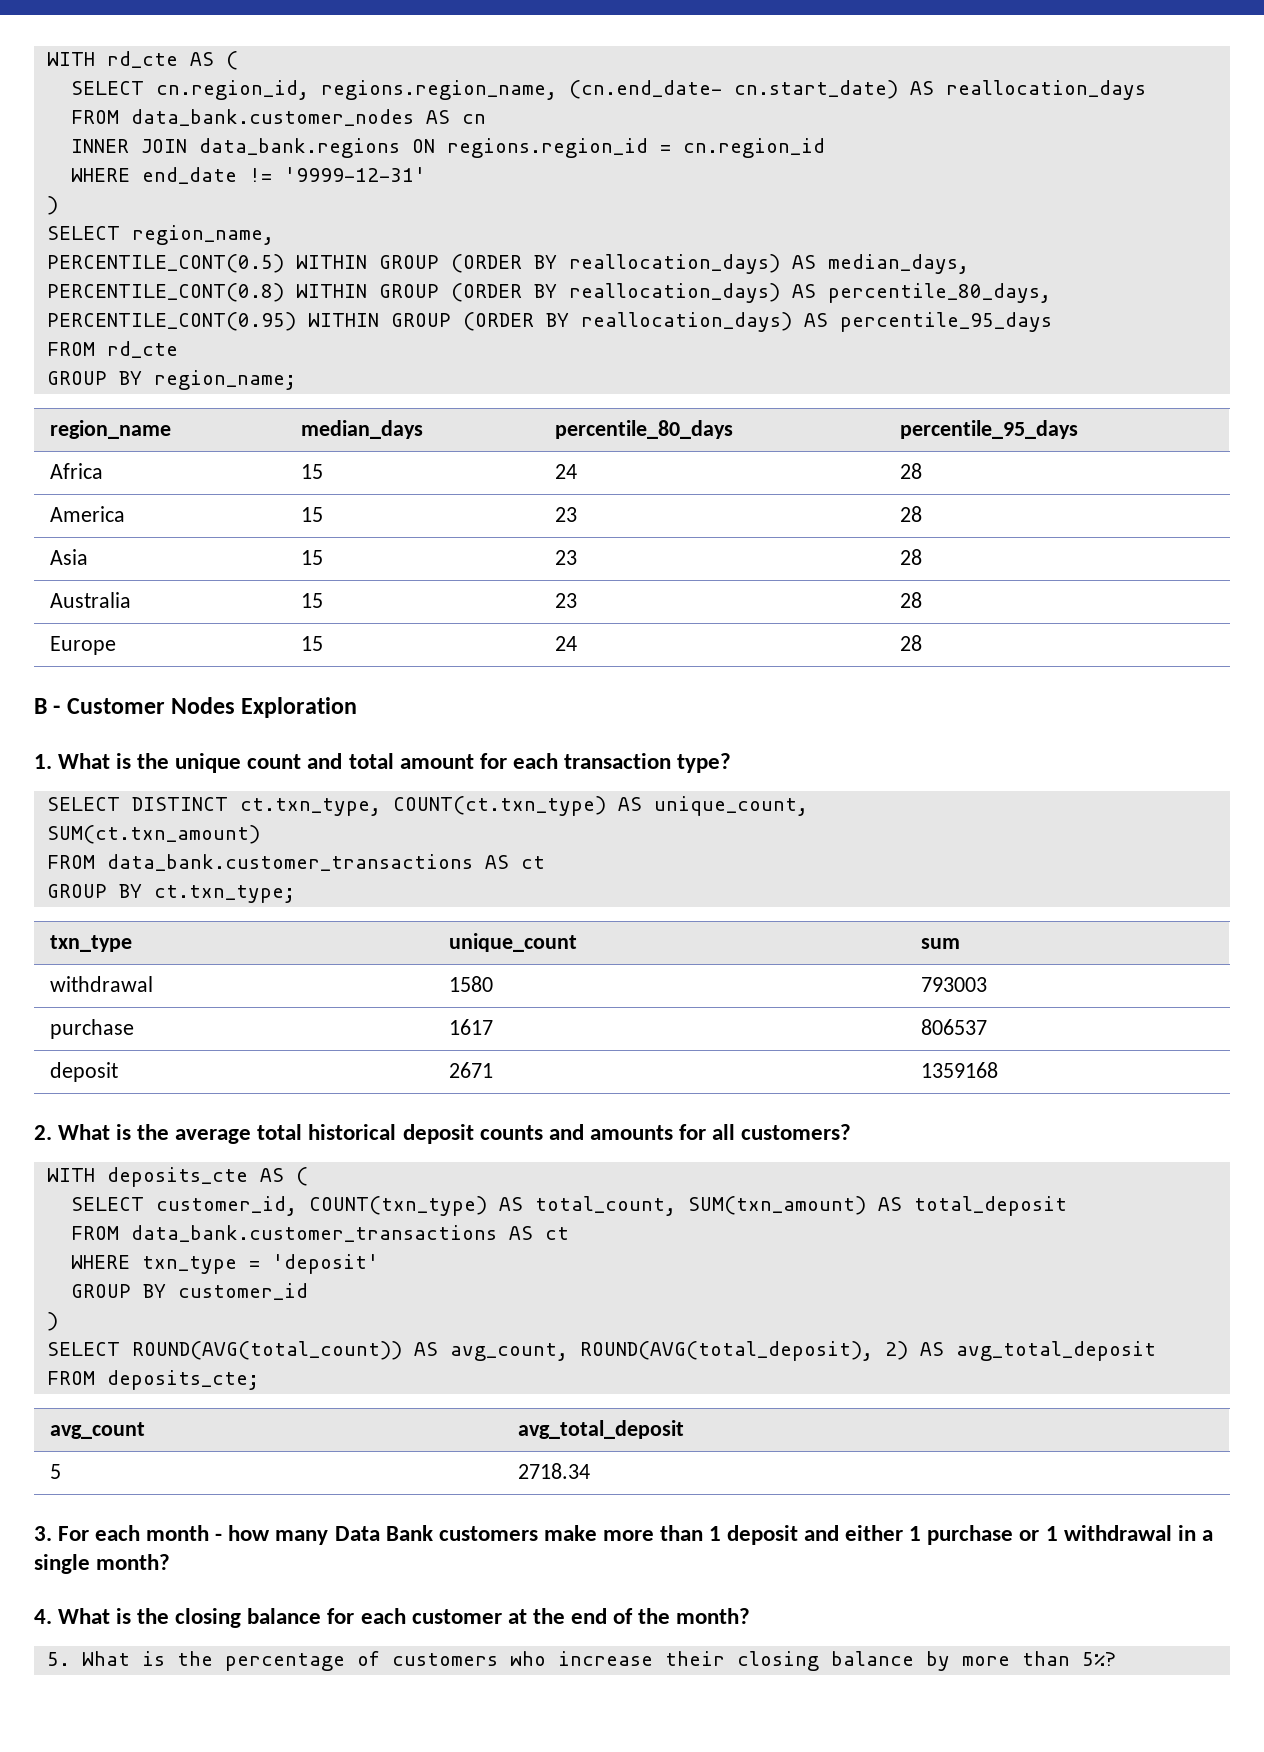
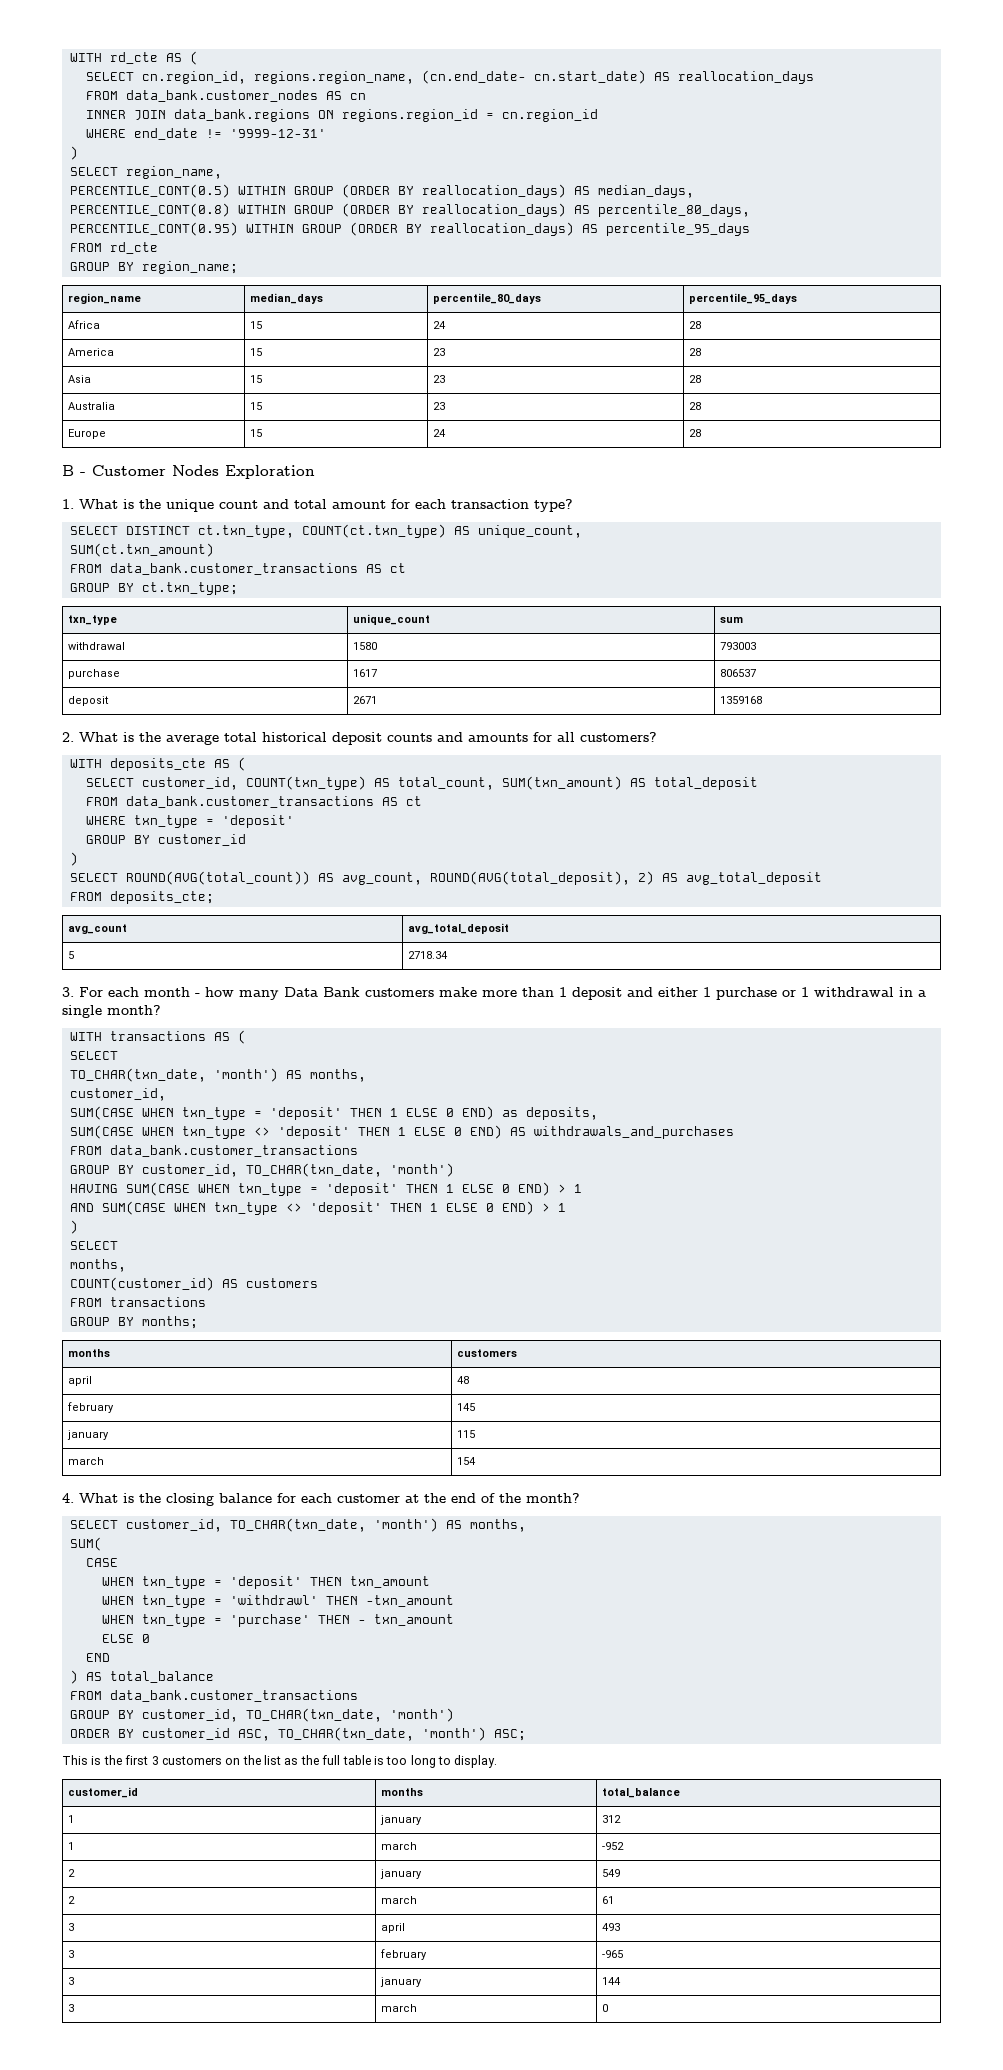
+ WITH transactions AS (
+ SELECT
+ TO_CHAR(txn_date, 'month') AS months,
+ customer_id,
+ SUM(CASE WHEN txn_type = 'deposit' THEN 1 ELSE 0 END) as deposits,
+ SUM(CASE WHEN txn_type <> 'deposit' THEN 1 ELSE 0 END) AS withdrawals_and_purchases
+ FROM data_bank.customer_transactions
+ GROUP BY customer_id, TO_CHAR(txn_date, 'month')
+ HAVING SUM(CASE WHEN txn_type = 'deposit' THEN 1 ELSE 0 END) > 1
+ AND SUM(CASE WHEN txn_type <> 'deposit' THEN 1 ELSE 0 END) > 1
+ )
+ SELECT
+ months,
+ COUNT(customer_id) AS customers
+ FROM transactions
+ GROUP BY months;
+ months | customers
+ april | 48
+ february | 145
+ january | 115
+ march | 154
- 5. What is the percentage of customers who increase their closing balance by more than 5%?
+ SELECT customer_id, TO_CHAR(txn_date, 'month') AS months,
+ SUM(
+ CASE
+ WHEN txn_type = 'deposit' THEN txn_amount
+ WHEN txn_type = 'withdrawl' THEN -txn_amount
+ WHEN txn_type = 'purchase' THEN - txn_amount
+ ELSE 0
+ END
+ ) AS total_balance
+ FROM data_bank.customer_transactions
+ GROUP BY customer_id, TO_CHAR(txn_date, 'month')
+ ORDER BY customer_id ASC, TO_CHAR(txn_date, 'month') ASC;
+ This is the first 3 customers on the list as the full table is too long to display.
+ customer_id | months | total_balance
+ 1 | january | 312
+ 1 | march | -952
+ 2 | january | 549
+ 2 | march | 61
+ 3 | april | 493
+ 3 | february | -965
+ 3 | january | 144
+ 3 | march | 0

